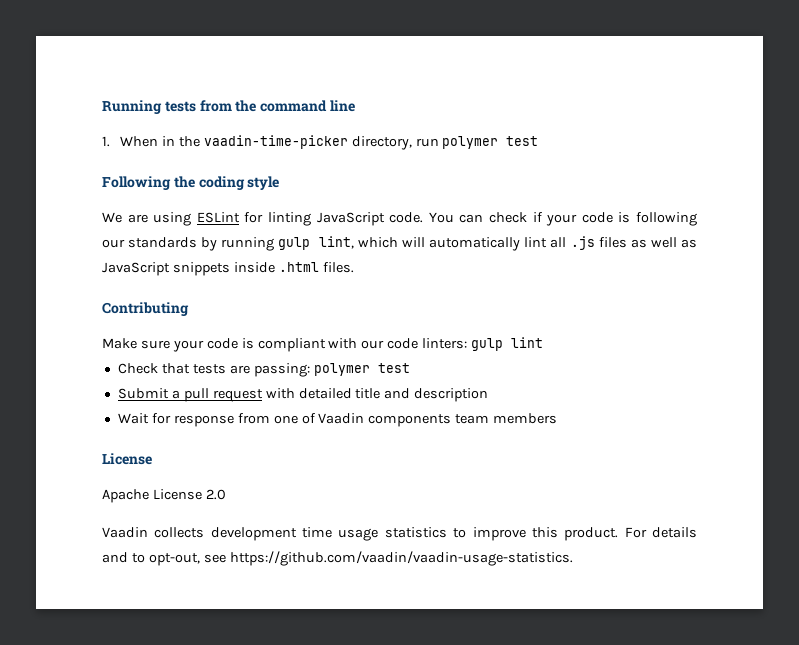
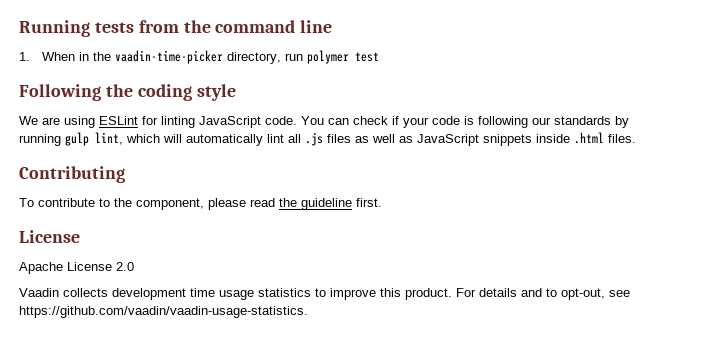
- Make sure your code is compliant with our code linters: gulp lint
- Check that tests are passing: polymer test
- Submit a pull request with detailed title and description
- Wait for response from one of Vaadin components team members
+ To contribute to the component, please read the guideline first.

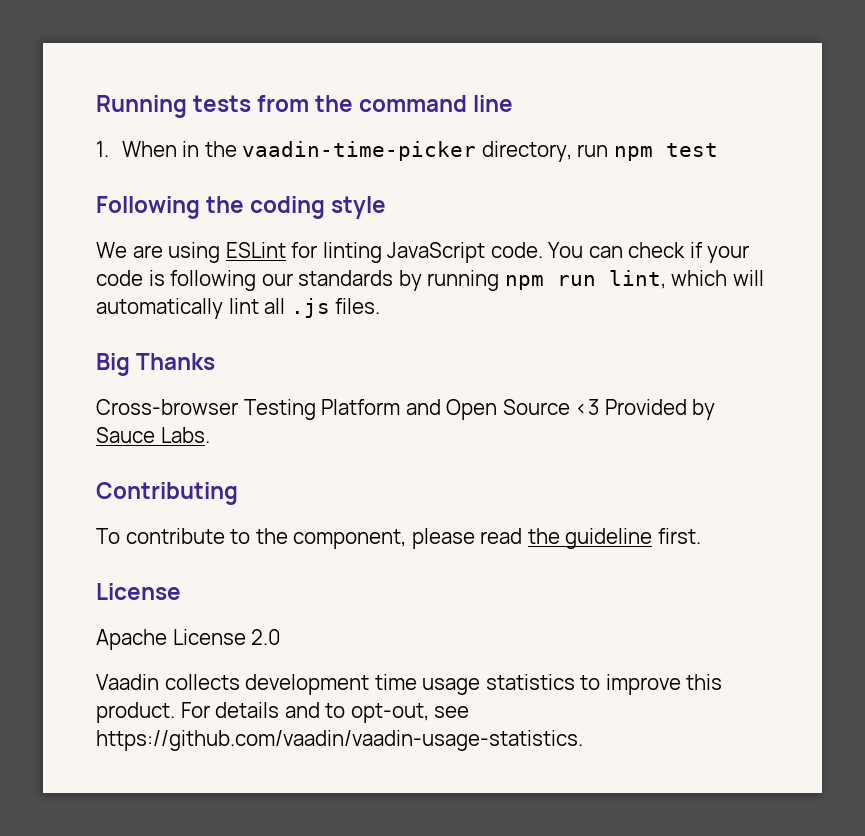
- 1. When in the vaadin-time-picker directory, run polymer test
+ 1. When in the vaadin-time-picker directory, run npm test
- You can check if your code is following our standards by running gulp lint, which will automatically lint all .js files as well as JavaScript snippets inside .html files.
+ You can check if your code is following our standards by running npm run lint, which will automatically lint all .js files.
+ Big Thanks
+ Cross-browser Testing Platform and Open Source <3 Provided by Sauce Labs.

